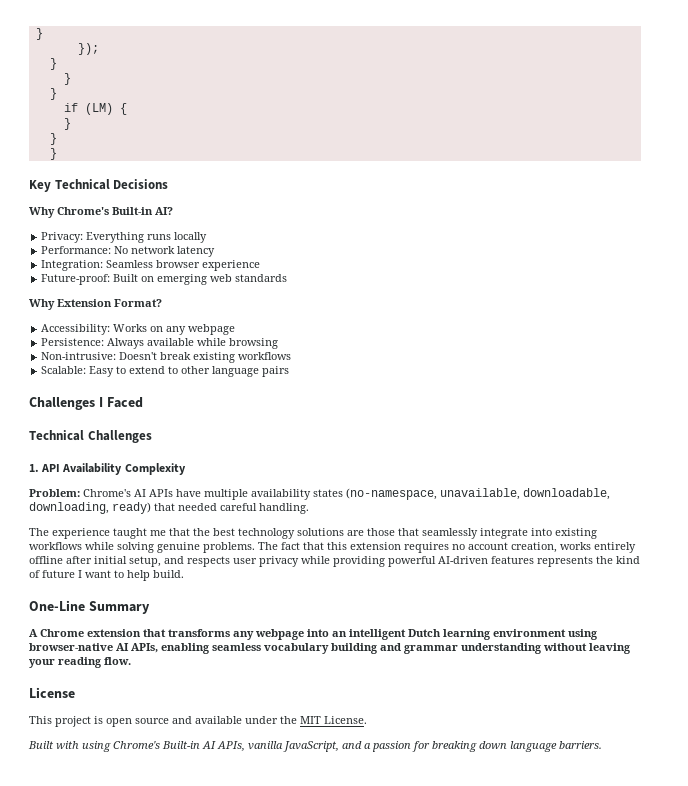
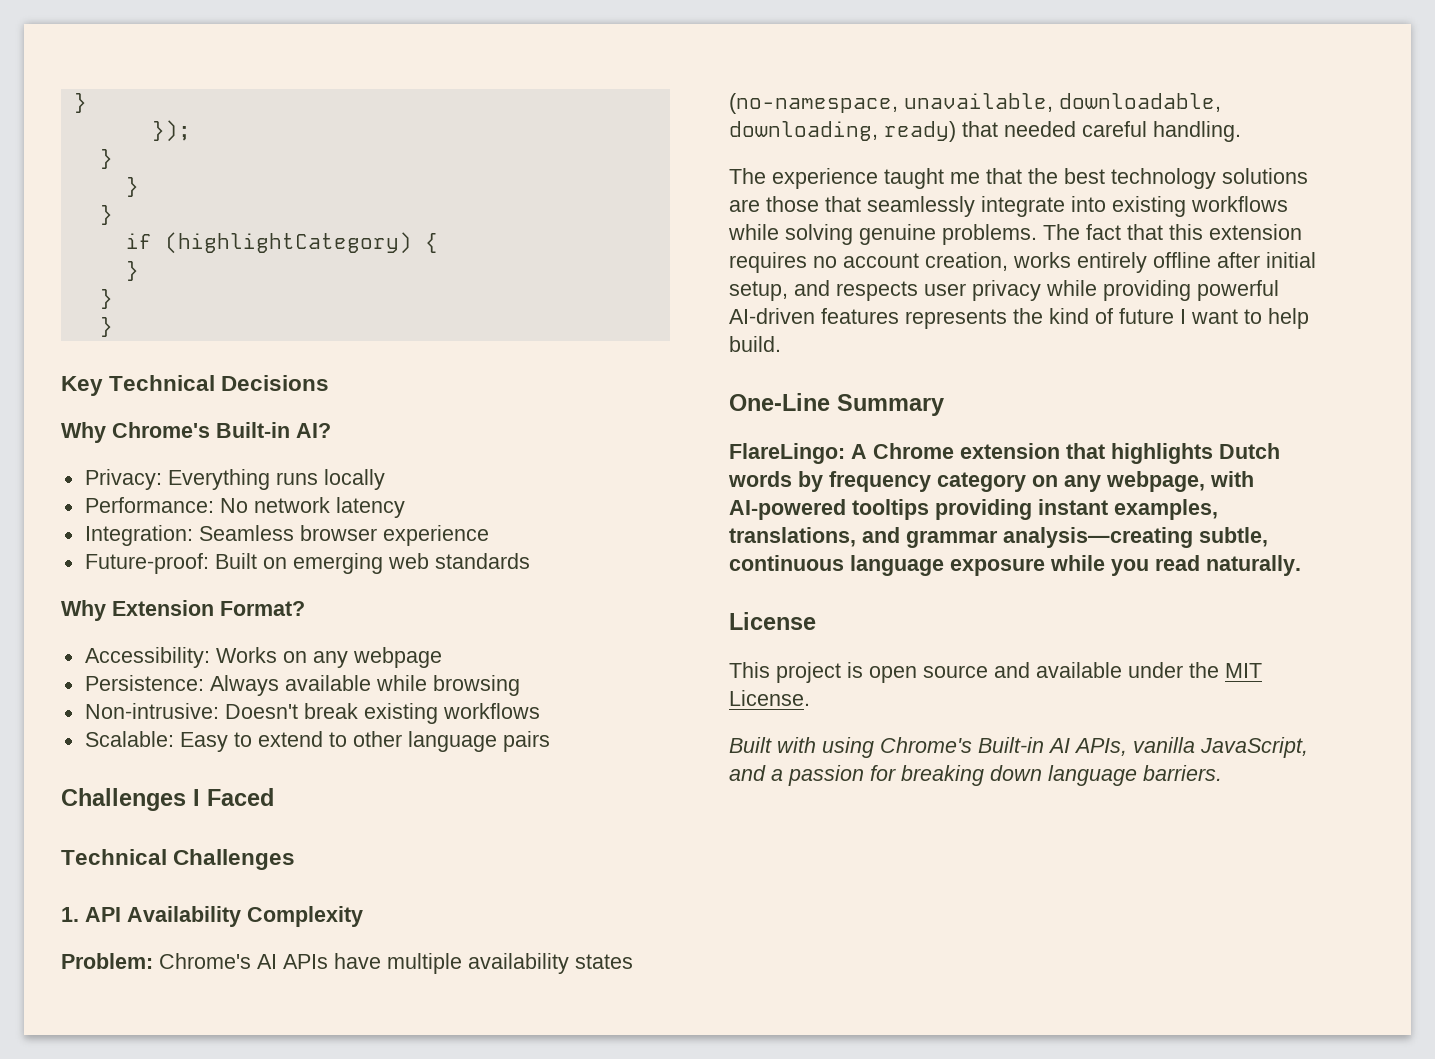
- if (LM) {
+ if (highlightCategory) {
- A Chrome extension that transforms any webpage into an intelligent Dutch learning environment using browser-native AI APIs, enabling seamless vocabulary building and grammar understanding without leaving your reading flow.
+ FlareLingo: A Chrome extension that highlights Dutch words by frequency category on any webpage, with AI-powered tooltips providing instant examples, translations, and grammar analysis—creating subtle, continuous language exposure while you read naturally.

